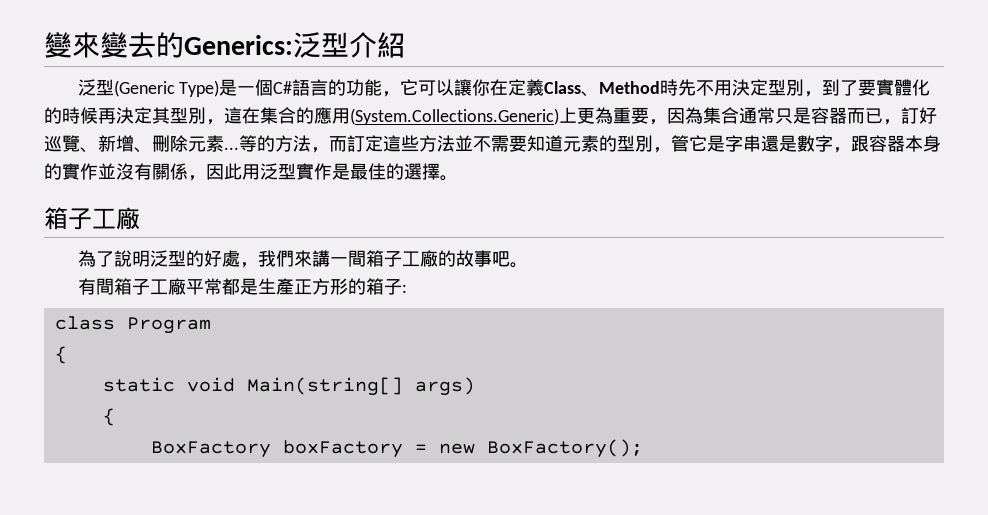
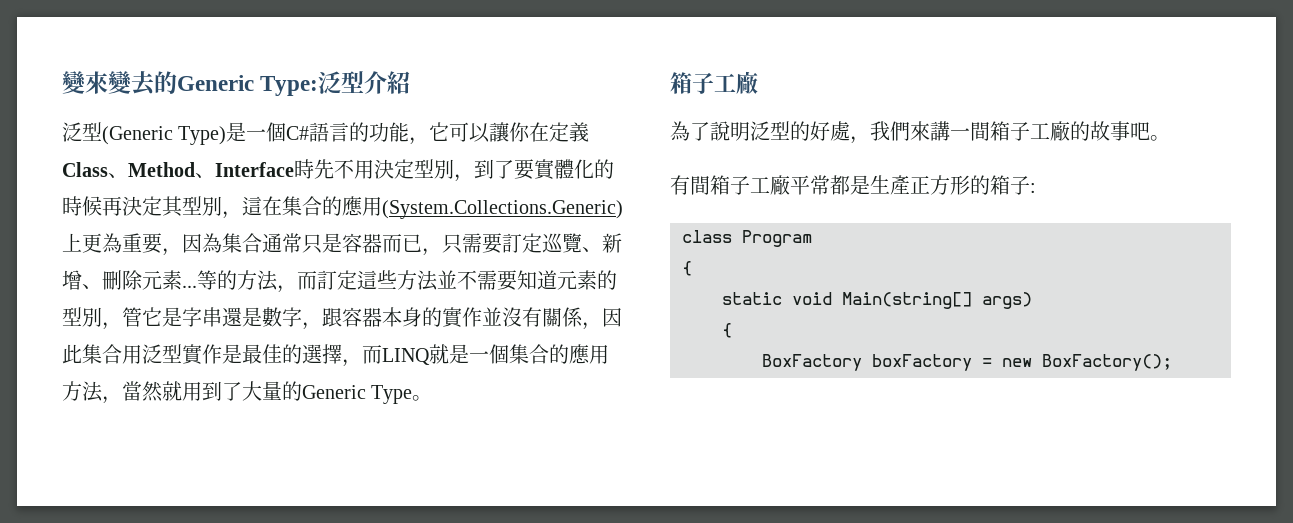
- 變來變去的Generics:泛型介紹
+ 變來變去的Generic Type:泛型介紹
- 泛型(Generic Type)是一個C#語言的功能，它可以讓你在定義Class、Method時先不用決定型別，到了要實體化的時候再決定其型別，這在集合的應用(System.Collections.Generic)上更為重要，因為集合通常只是容器而已，訂好巡覽、新增、刪除元素...
+ 泛型(Generic Type)是一個C#語言的功能，它可以讓你在定義Class、Method、Interface時先不用決定型別，到了要實體化的時候再決定其型別，這在集合的應用(System.Collections.Generic)上更為重要，因為集合通常只是容器而已，只需要訂定巡覽、新增、刪除元素...
- 等的方法，而訂定這些方法並不需要知道元素的型別，管它是字串還是數字，跟容器本身的實作並沒有關係，因此用泛型實作是最佳的選擇。
+ 等的方法，而訂定這些方法並不需要知道元素的型別，管它是字串還是數字，跟容器本身的實作並沒有關係，因此集合用泛型實作是最佳的選擇，而LINQ就是一個集合的應用方法，當然就用到了大量的Generic Type。

